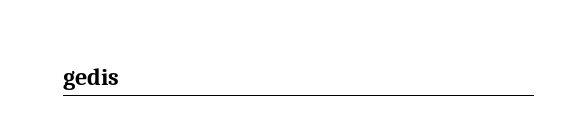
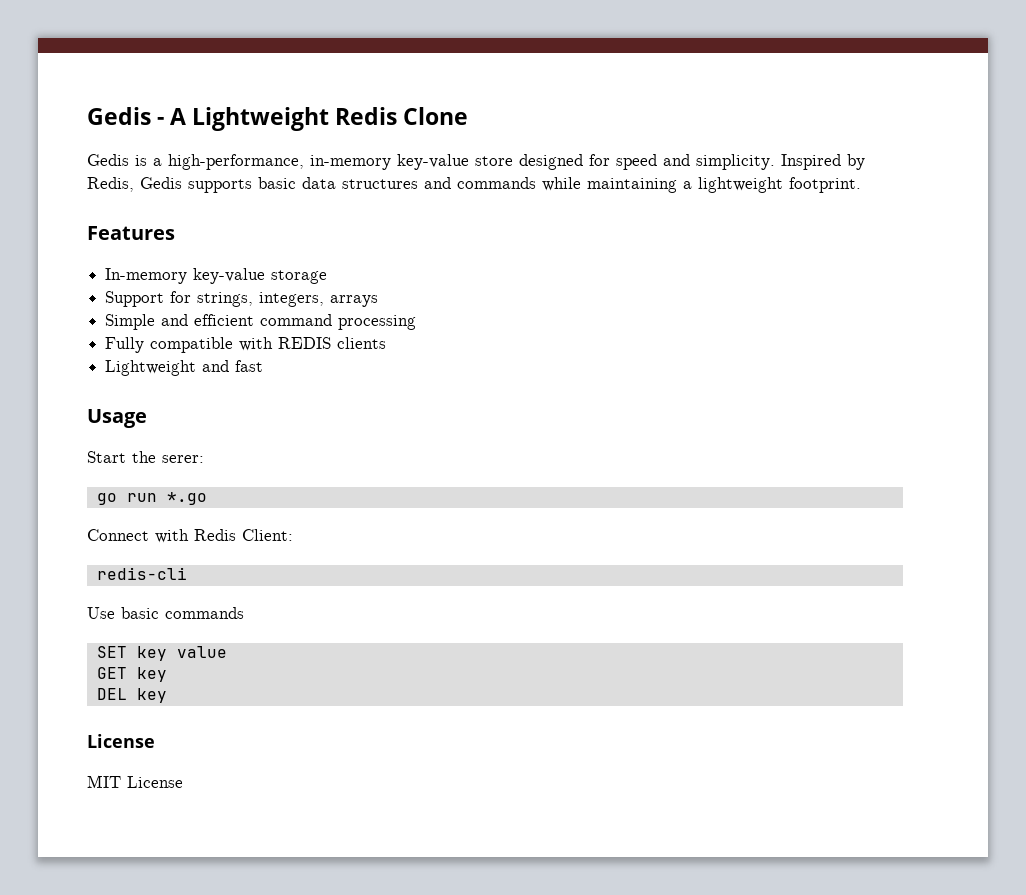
- gedis
+ Gedis - A Lightweight Redis Clone
+ Gedis is a high-performance, in-memory key-value store designed for speed and simplicity. Inspired by Redis, Gedis supports basic data structures and commands while maintaining a lightweight footprint.
+ Features
+ In-memory key-value storage
+ Support for strings, integers, arrays
+ Simple and efficient command processing
+ Fully compatible with REDIS clients
+ Lightweight and fast
+ Usage
+ Start the serer:
+ go run *.go
+ Connect with Redis Client:
+ redis-cli
+ Use basic commands
+ SET key value
+ GET key
+ DEL key
+ License
+ MIT License

